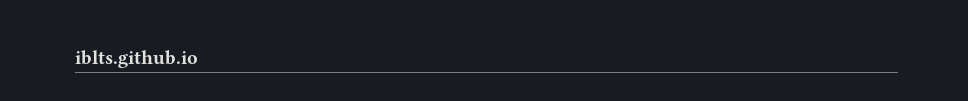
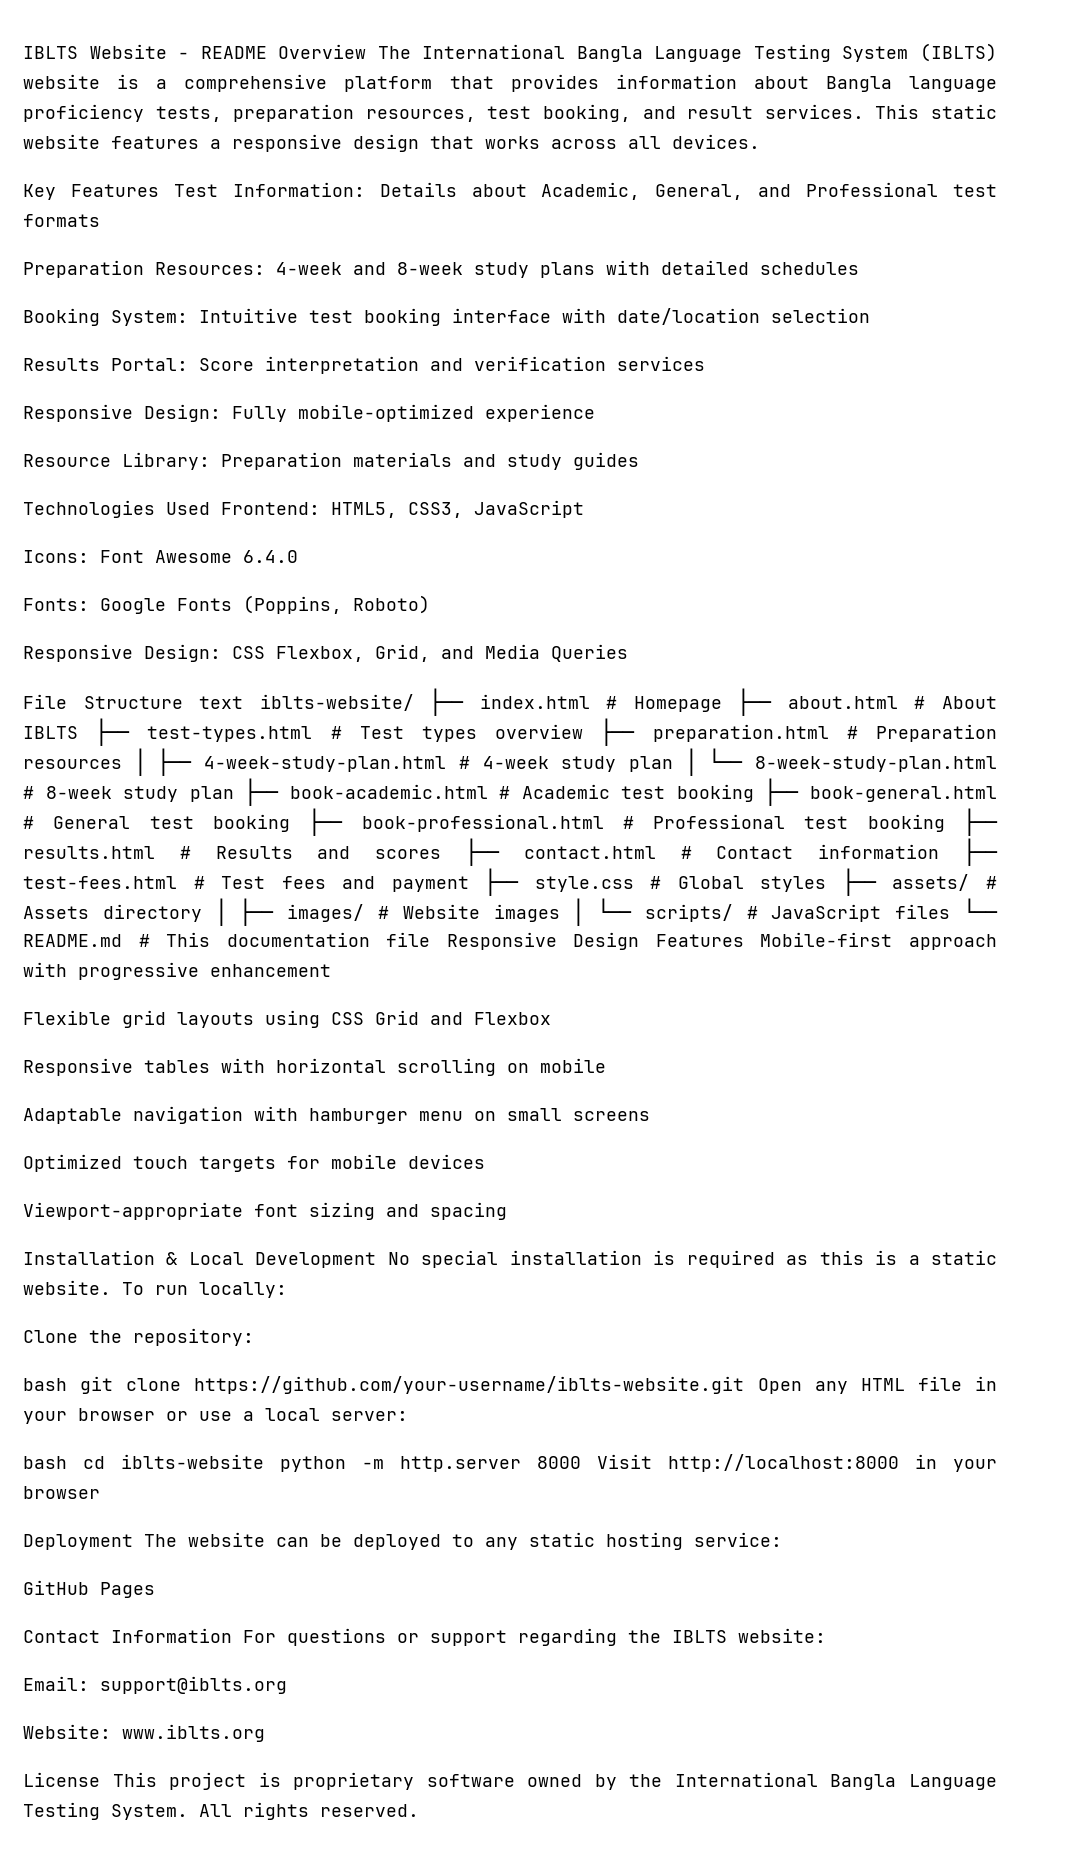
- iblts.github.io
+ IBLTS Website - README Overview The International Bangla Language Testing System (IBLTS) website is a comprehensive platform that provides information about Bangla language proficiency tests, preparation resources, test booking, and result services. This static website features a responsive design that works across all devices.
+ Key Features Test Information: Details about Academic, General, and Professional test formats
+ Preparation Resources: 4-week and 8-week study plans with detailed schedules
+ Booking System: Intuitive test booking interface with date/location selection
+ Results Portal: Score interpretation and verification services
+ Responsive Design: Fully mobile-optimized experience
+ Resource Library: Preparation materials and study guides
+ Technologies Used Frontend: HTML5, CSS3, JavaScript
+ Icons: Font Awesome 6.4.0
+ Fonts: Google Fonts (Poppins, Roboto)
+ Responsive Design: CSS Flexbox, Grid, and Media Queries
+ File Structure text iblts-website/ ├── index.html # Homepage ├── about.html # About IBLTS ├── test-types.html # Test types overview ├── preparation.html # Preparation resources │ ├── 4-week-study-plan.html # 4-week study plan │ └── 8-week-study-plan.html # 8-week study plan ├── book-academic.html # Academic test booking ├── book-general.html # General test booking ├── book-professional.html # Professional test booking ├── results.html # Results and scores ├── contact.html # Contact information ├── test-fees.html # Test fees and payment ├── style.css # Global styles ├── assets/ # Assets directory │ ├── images/ # Website images │ └── scripts/ # JavaScript files └── README.md # This documentation file Responsive Design Features Mobile-first approach with progressive enhancement
+ Flexible grid layouts using CSS Grid and Flexbox
+ Responsive tables with horizontal scrolling on mobile
+ Adaptable navigation with hamburger menu on small screens
+ Optimized touch targets for mobile devices
+ Viewport-appropriate font sizing and spacing
+ Installation & Local Development No special installation is required as this is a static website. To run locally:
+ Clone the repository:
+ bash git clone https://github.com/your-username/iblts-website.git Open any HTML file in your browser or use a local server:
+ bash cd iblts-website python -m http.server 8000 Visit http://localhost:8000 in your browser
+ Deployment The website can be deployed to any static hosting service:
+ GitHub Pages
+ Contact Information For questions or support regarding the IBLTS website:
+ Email: support@iblts.org
+ Website: www.iblts.org
+ License This project is proprietary software owned by the International Bangla Language Testing System. All rights reserved.

